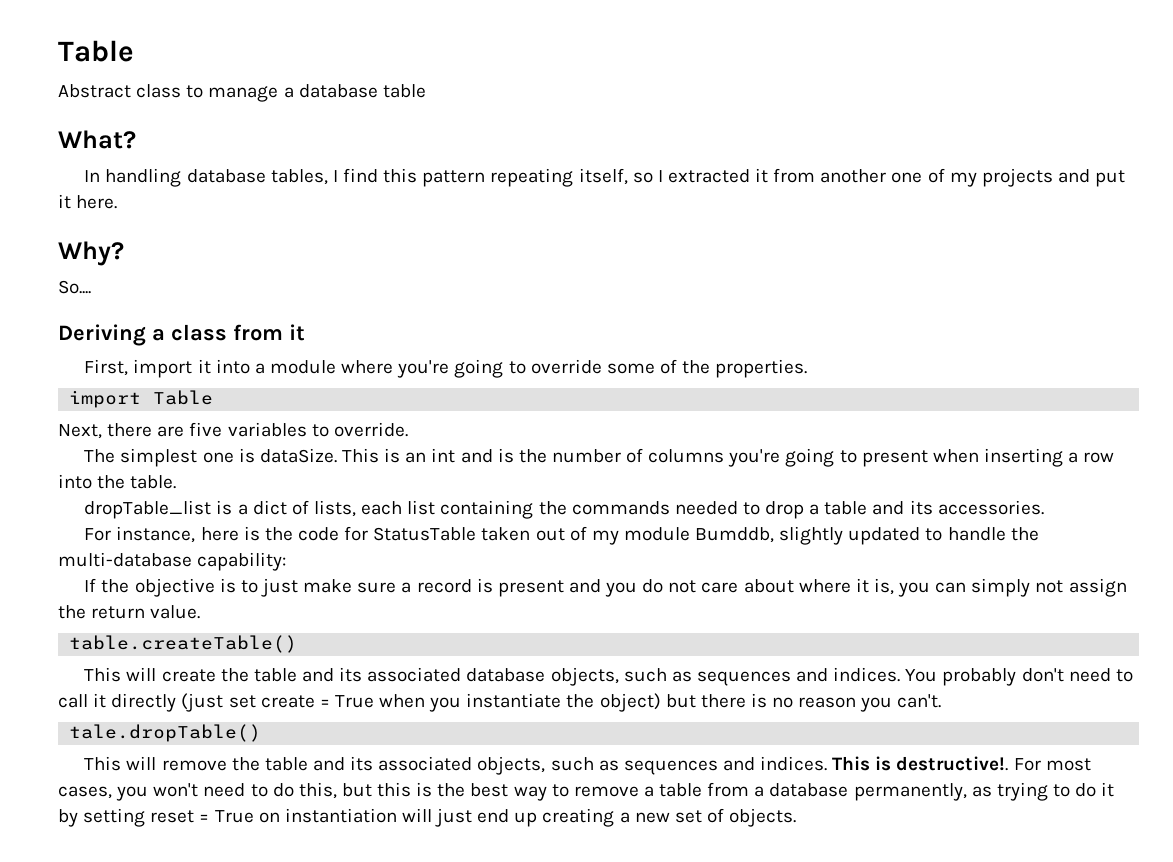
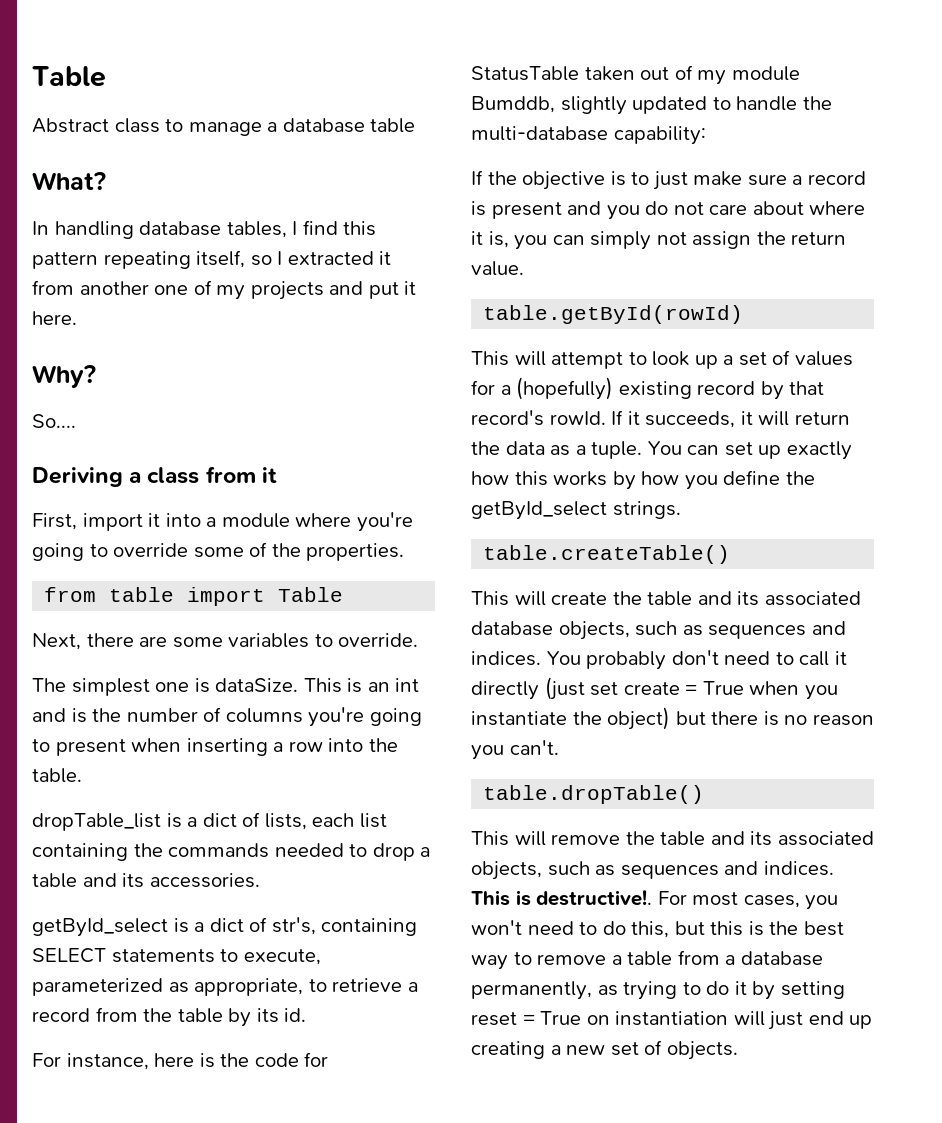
- import Table
+ from table import Table
- Next, there are five variables to override.
+ Next, there are some variables to override.
+ getById_select is a dict of str's, containing SELECT statements to execute, parameterized as appropriate, to retrieve a record from the table by its id.
+ table.getById(rowId)
+ This will attempt to look up a set of values for a (hopefully) existing record by that record's rowId. If it succeeds, it will return the data as a tuple. You can set up exactly how this works by how you define the getById_select strings.
- tale.dropTable()
+ table.dropTable()

